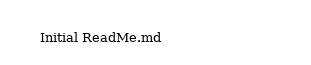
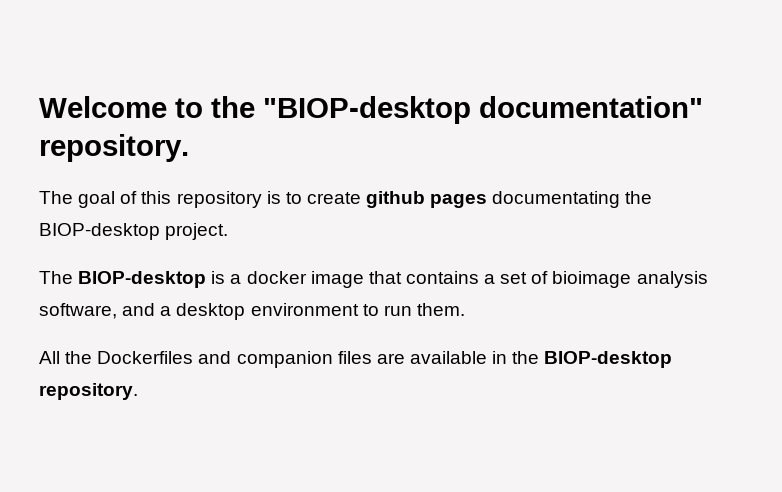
- Initial ReadMe.md
+ Welcome to the "BIOP-desktop documentation" repository.
+ The goal of this repository is to create github pages documentating the BIOP-desktop project.
+ The BIOP-desktop is a docker image that contains a set of bioimage analysis software, and a desktop environment to run them.
+ All the Dockerfiles and companion files are available in the BIOP-desktop repository.

